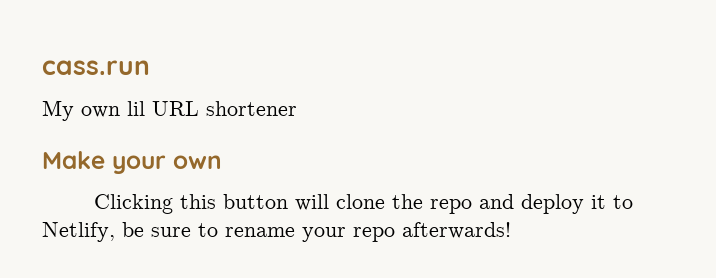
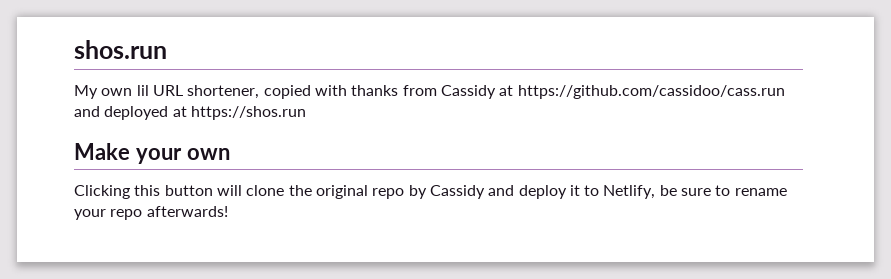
- cass.run
+ shos.run
- My own lil URL shortener
+ My own lil URL shortener, copied with thanks from Cassidy at https://github.com/cassidoo/cass.run and deployed at https://shos.run
- Clicking this button will clone the repo and deploy it to Netlify, be sure to rename your repo afterwards!
+ Clicking this button will clone the original repo by Cassidy and deploy it to Netlify, be sure to rename your repo afterwards!

